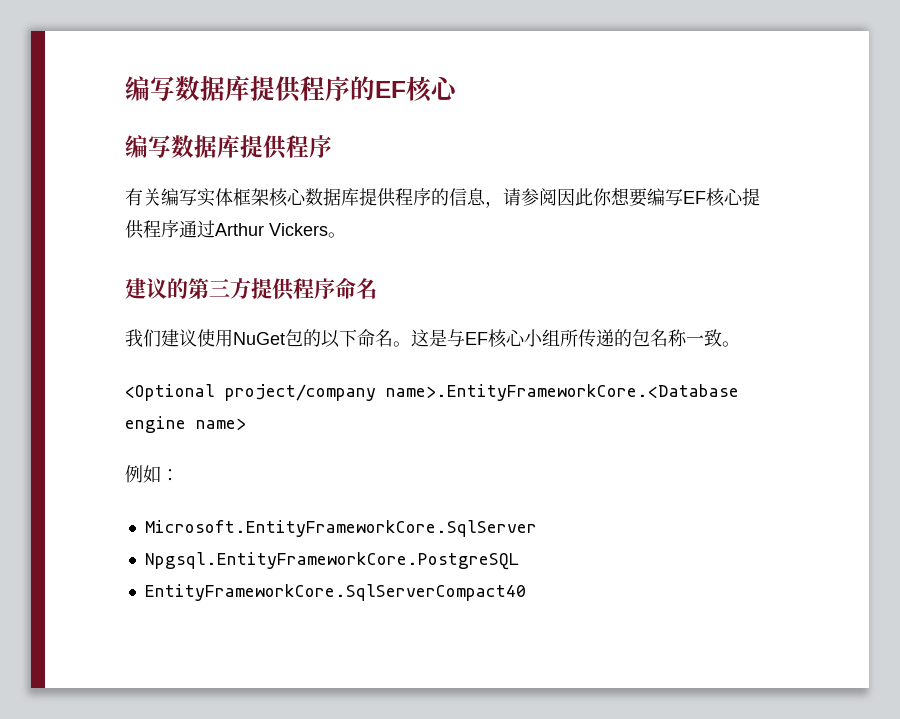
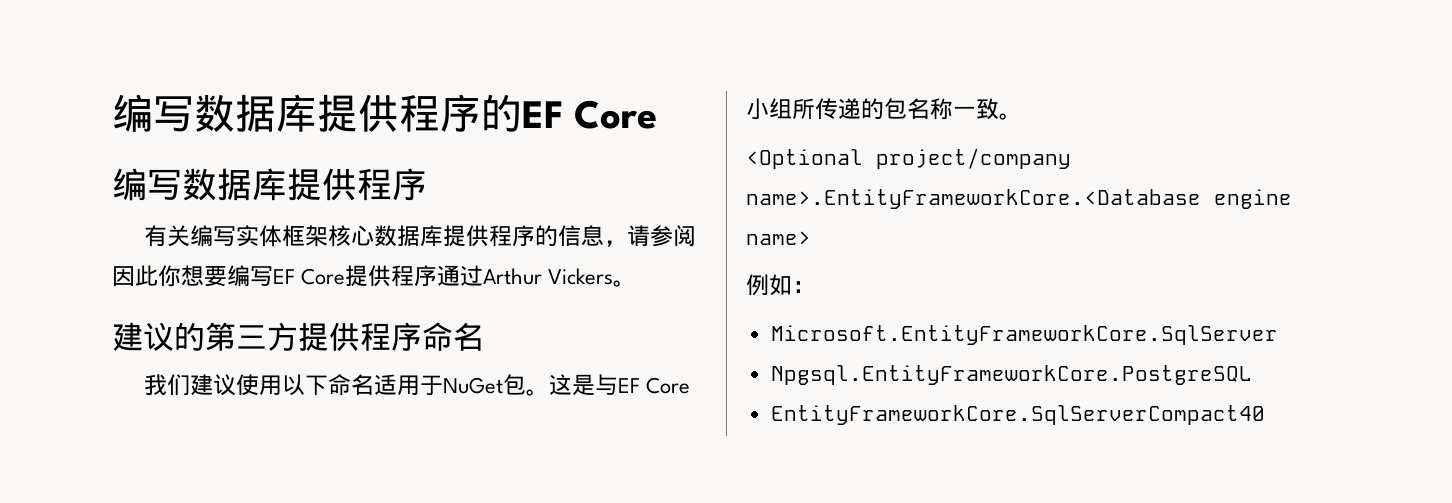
- 编写数据库提供程序的EF核心
+ 编写数据库提供程序的EF Core
- 有关编写实体框架核心数据库提供程序的信息，请参阅因此你想要编写EF核心提供程序通过Arthur Vickers。
+ 有关编写实体框架核心数据库提供程序的信息，请参阅因此你想要编写EF Core提供程序通过Arthur Vickers。
- 我们建议使用NuGet包的以下命名。
+ 我们建议使用以下命名适用于NuGet包。
- 这是与EF核心小组所传递的包名称一致。
+ 这是与EF Core小组所传递的包名称一致。

